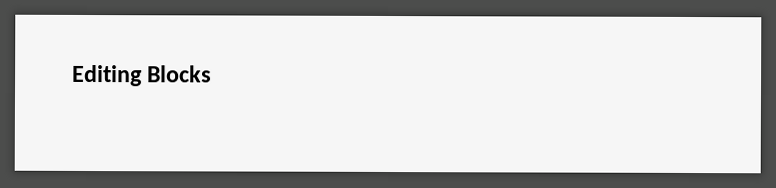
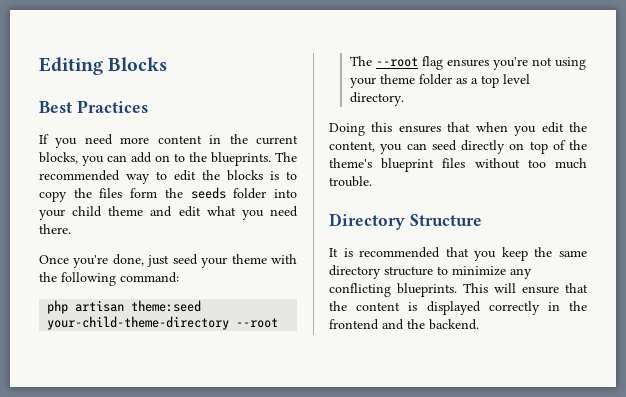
+ Best Practices
+ If you need more content in the current blocks, you can add on to the blueprints. The recommended way to edit the blocks is to copy the files form the seeds folder into your child theme and edit what you need there.
+ Once you're done, just seed your theme with the following command:
+ php artisan theme:seed your-child-theme-directory --root
+ The --root flag ensures you're not using your theme folder as a top level directory.
+ Doing this ensures that when you edit the content, you can seed directly on top of the theme's blueprint files without too much trouble.
+ Directory Structure
+ It is recommended that you keep the same directory structure to minimize any conflicting blueprints. This will ensure that the content is displayed correctly in the frontend and the backend.

